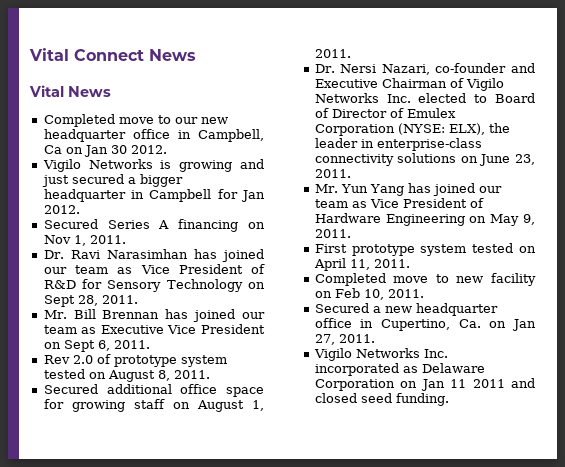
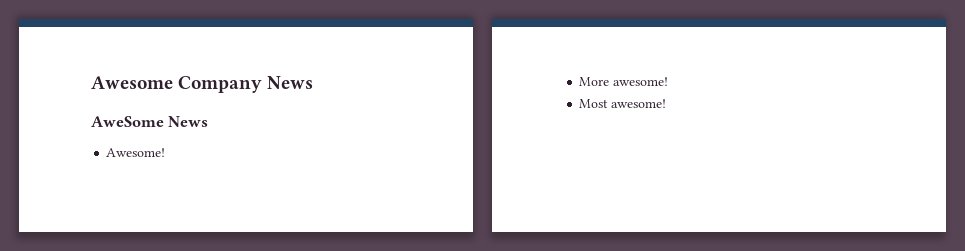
- Vital Connect News
- Vital News
- Completed move to our new headquarter office in Campbell, Ca on Jan 30 2012.
- Vigilo Networks is growing and just secured a bigger headquarter in Campbell for Jan 2012.
- Secured Series A financing on Nov 1, 2011.
- Dr. Ravi Narasimhan has joined our team as Vice President of R&D for Sensory Technology on Sept 28, 2011.
- Mr. Bill Brennan has joined our team as Executive Vice President on Sept 6, 2011.
- Rev 2.0 of prototype system tested on August 8, 2011.
- Secured additional office space for growing staff on August 1, 2011.
- Dr. Nersi Nazari, co-founder and Executive Chairman of Vigilo Networks Inc. elected to Board of Director of Emulex Corporation (NYSE: ELX), the leader in enterprise-class connectivity solutions on June 23, 2011.
- Mr. Yun Yang has joined our team as Vice President of Hardware Engineering on May 9, 2011.
- First prototype system tested on April 11, 2011.
- Completed move to new facility on Feb 10, 2011.
- Secured a new headquarter office in Cupertino, Ca. on Jan 27, 2011.
- Vigilo Networks Inc. incorporated as Delaware Corporation on Jan 11 2011 and closed seed funding.
+ Awesome Company News
+ AweSome News
+ Awesome!
+ More awesome!
+ Most awesome!

